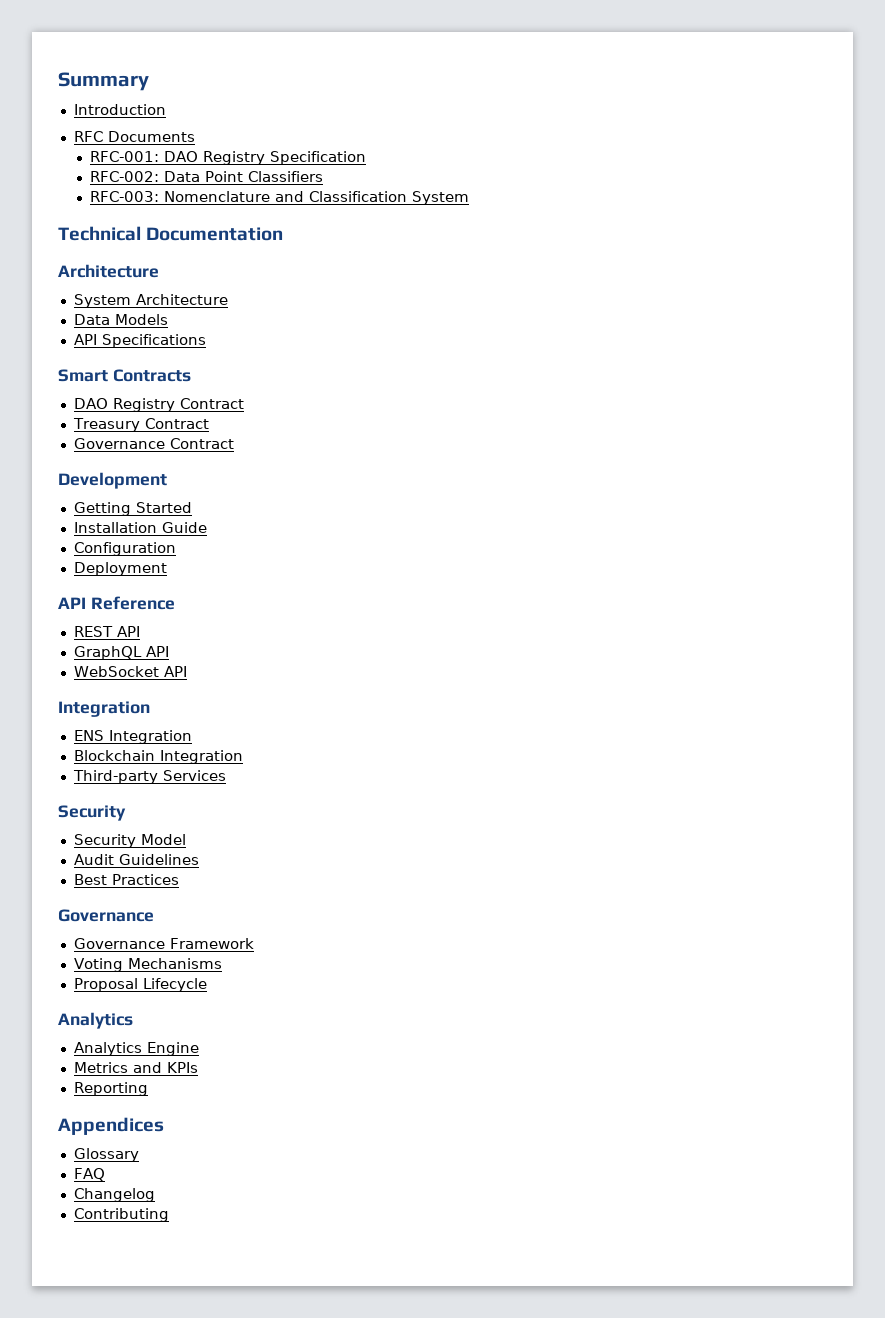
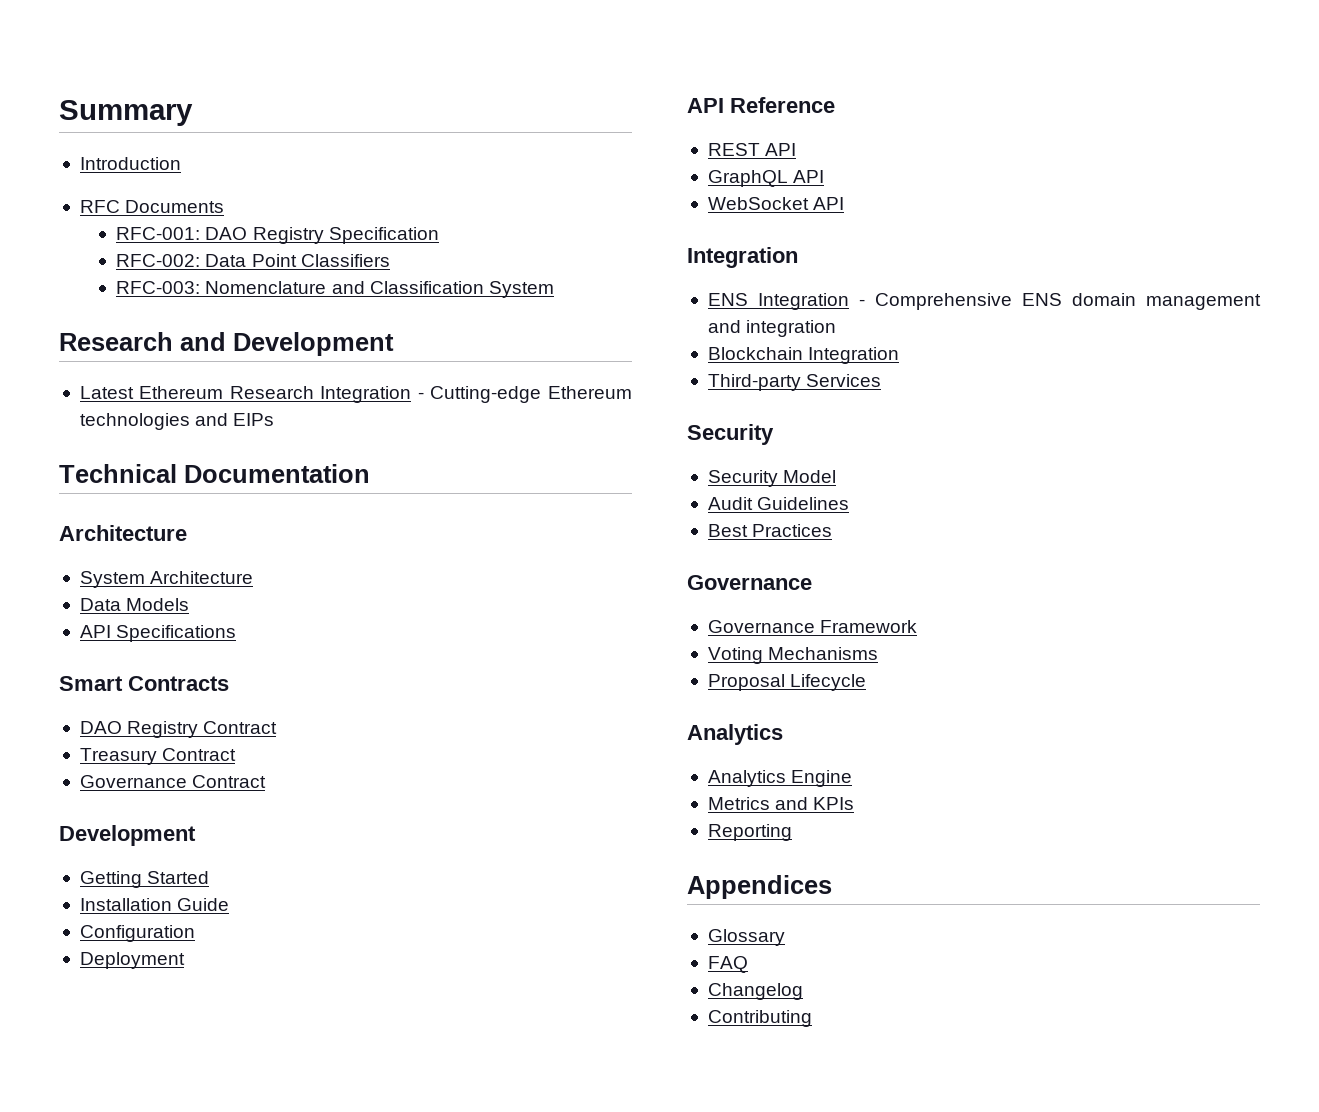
+ Research and Development
+ Latest Ethereum Research Integration - Cutting-edge Ethereum technologies and EIPs
- ENS Integration
+ ENS Integration - Comprehensive ENS domain management and integration

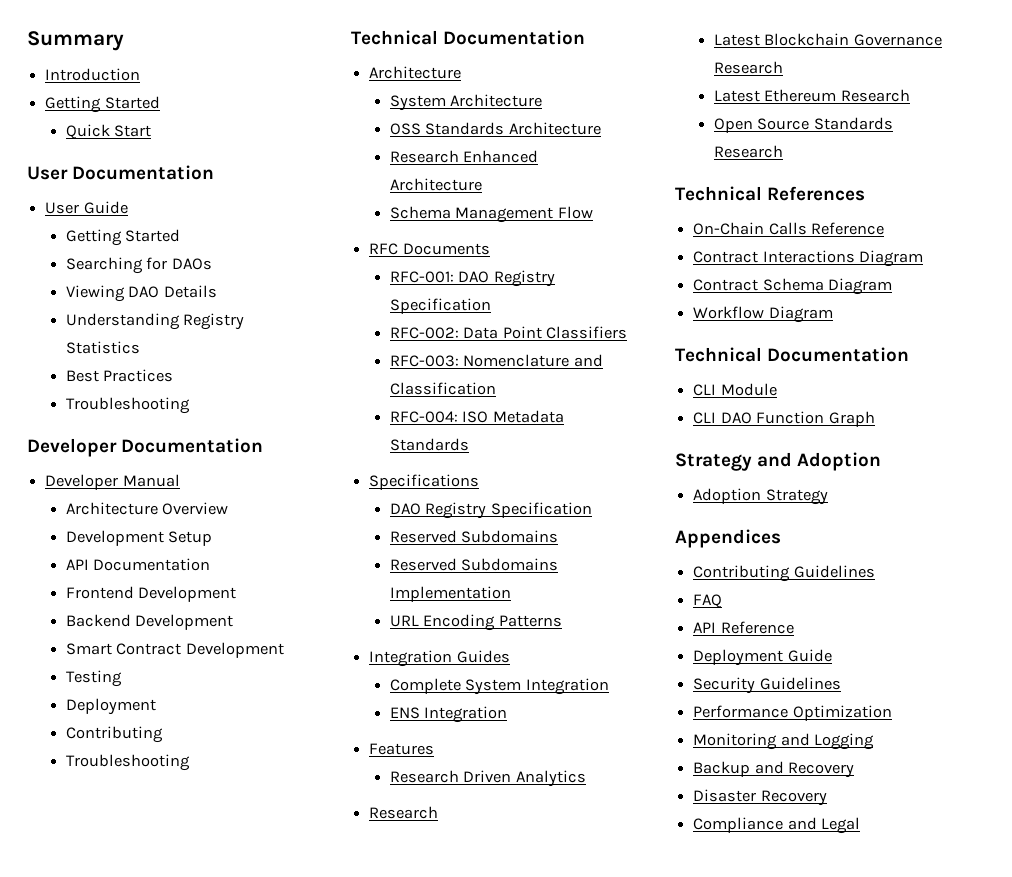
  Introduction
+ Getting Started
+ Quick Start
+ User Documentation
+ User Guide
+ Getting Started
+ Searching for DAOs
+ Viewing DAO Details
+ Understanding Registry Statistics
+ Best Practices
+ Troubleshooting
+ Developer Documentation
+ Developer Manual
+ Architecture Overview
+ Development Setup
+ API Documentation
+ Frontend Development
+ Backend Development
+ Smart Contract Development
+ Testing
+ Deployment
+ Contributing
+ Troubleshooting
+ Technical Documentation
+ Architecture
+ System Architecture
+ OSS Standards Architecture
+ Research Enhanced Architecture
+ Schema Management Flow
- RFC-003: Nomenclature and Classification System
- Research and Development
- Latest Ethereum Research Integration - Cutting-edge Ethereum technologies and EIPs
+ RFC-003: Nomenclature and Classification
+ RFC-004: ISO Metadata Standards
+ Specifications
+ DAO Registry Specification
+ Reserved Subdomains
+ Reserved Subdomains Implementation
+ URL Encoding Patterns
+ Integration Guides
+ Complete System Integration
+ ENS Integration
+ Features
+ Research Driven Analytics
+ Research
+ Latest Blockchain Governance Research
+ Latest Ethereum Research
+ Open Source Standards Research
+ Technical References
+ On-Chain Calls Reference
+ Contract Interactions Diagram
+ Contract Schema Diagram
+ Workflow Diagram
  Technical Documentation
- Architecture
- System Architecture
- Data Models
- API Specifications
- Smart Contracts
- DAO Registry Contract
- Treasury Contract
- Governance Contract
- Development
- Getting Started
- Installation Guide
- Configuration
- Deployment
+ CLI Module
+ CLI DAO Function Graph
+ Strategy and Adoption
+ Adoption Strategy
+ Appendices
+ Contributing Guidelines
+ FAQ
  API Reference
- REST API
- GraphQL API
- WebSocket API
- Integration
- ENS Integration - Comprehensive ENS domain management and integration
- Blockchain Integration
- Third-party Services
- Security
- Security Model
- Audit Guidelines
- Best Practices
- Governance
- Governance Framework
- Voting Mechanisms
- Proposal Lifecycle
- Analytics
- Analytics Engine
- Metrics and KPIs
- Reporting
- Appendices
- Glossary
- FAQ
- Changelog
- Contributing
+ Deployment Guide
+ Security Guidelines
+ Performance Optimization
+ Monitoring and Logging
+ Backup and Recovery
+ Disaster Recovery
+ Compliance and Legal

